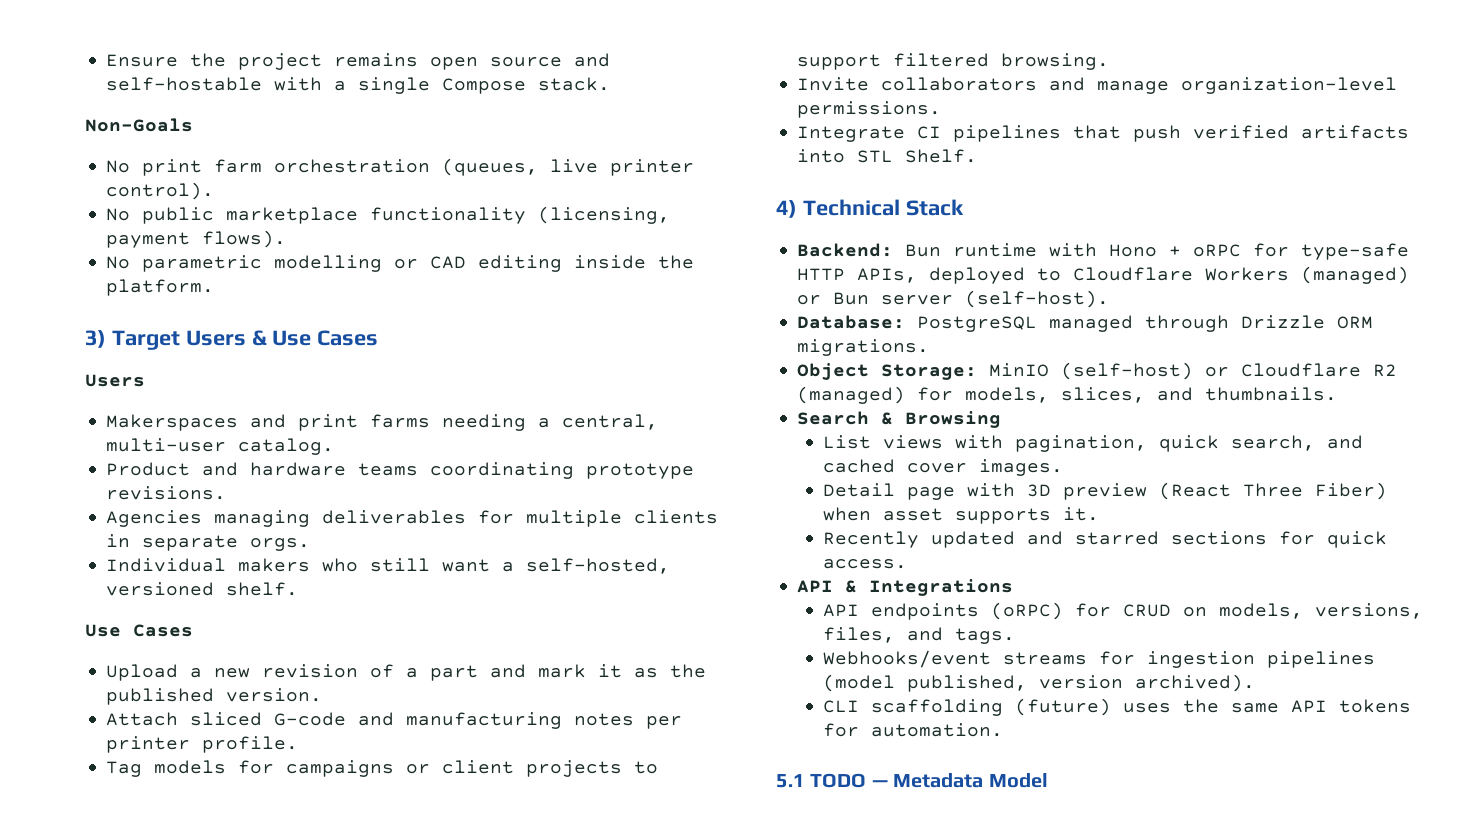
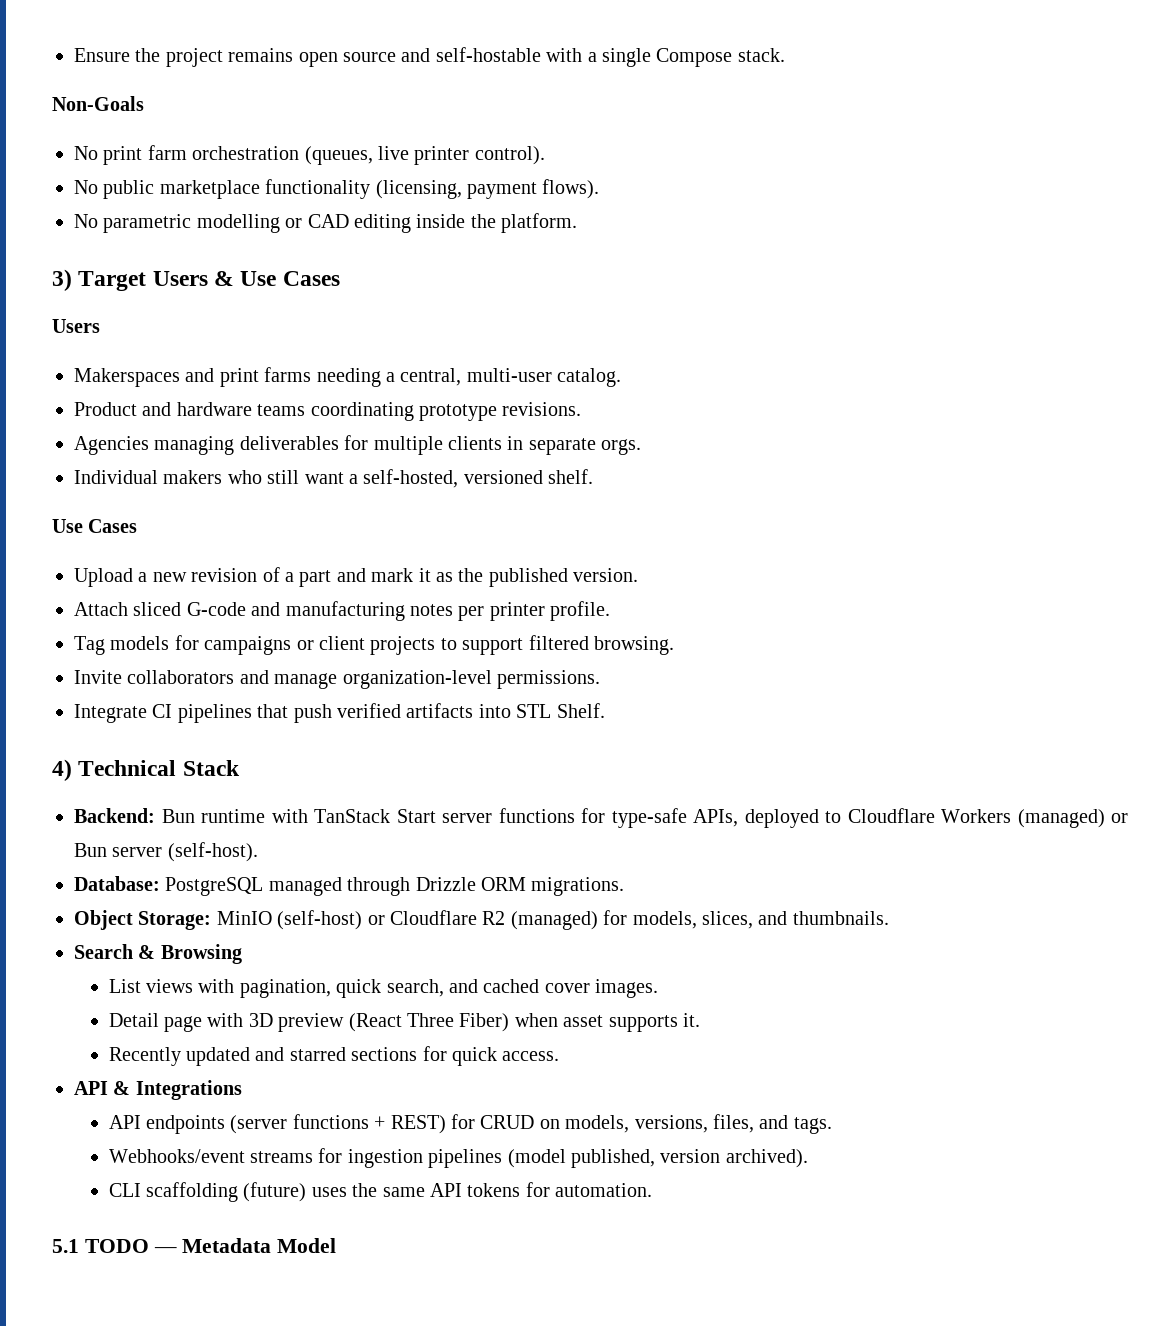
- Backend: Bun runtime with Hono + oRPC for type-safe HTTP APIs, deployed to Cloudflare Workers (managed) or Bun server (self-host).
+ Backend: Bun runtime with TanStack Start server functions for type-safe APIs, deployed to Cloudflare Workers (managed) or Bun server (self-host).
- API endpoints (oRPC) for CRUD on models, versions, files, and tags.
+ API endpoints (server functions + REST) for CRUD on models, versions, files, and tags.

